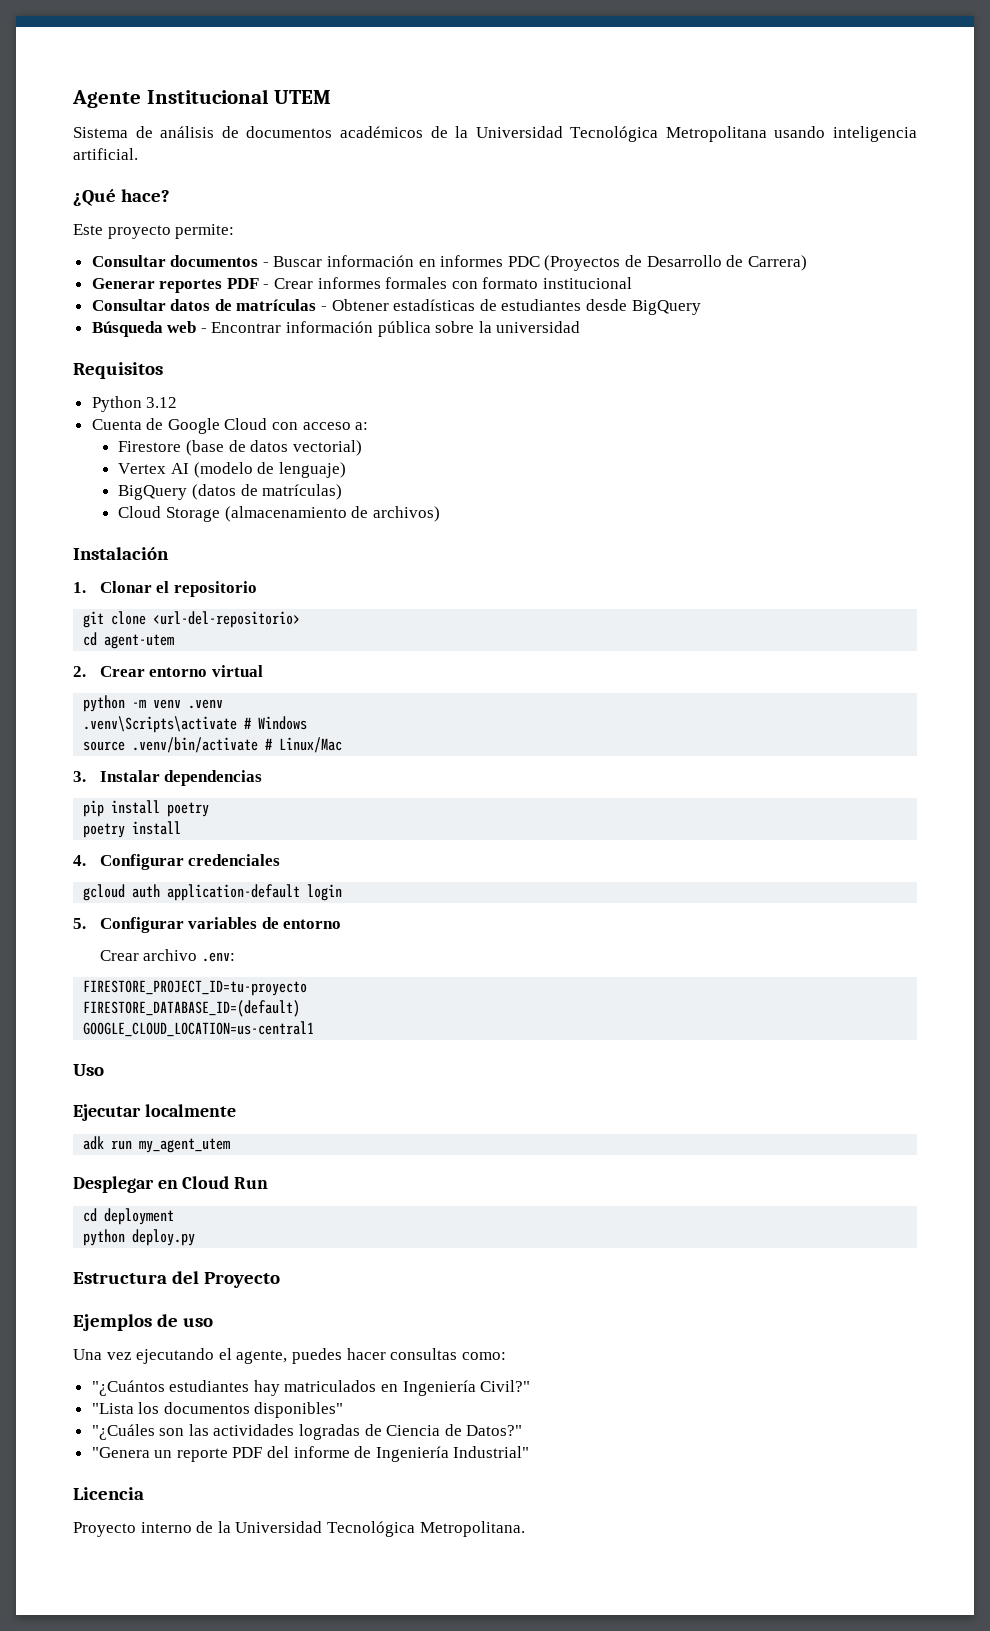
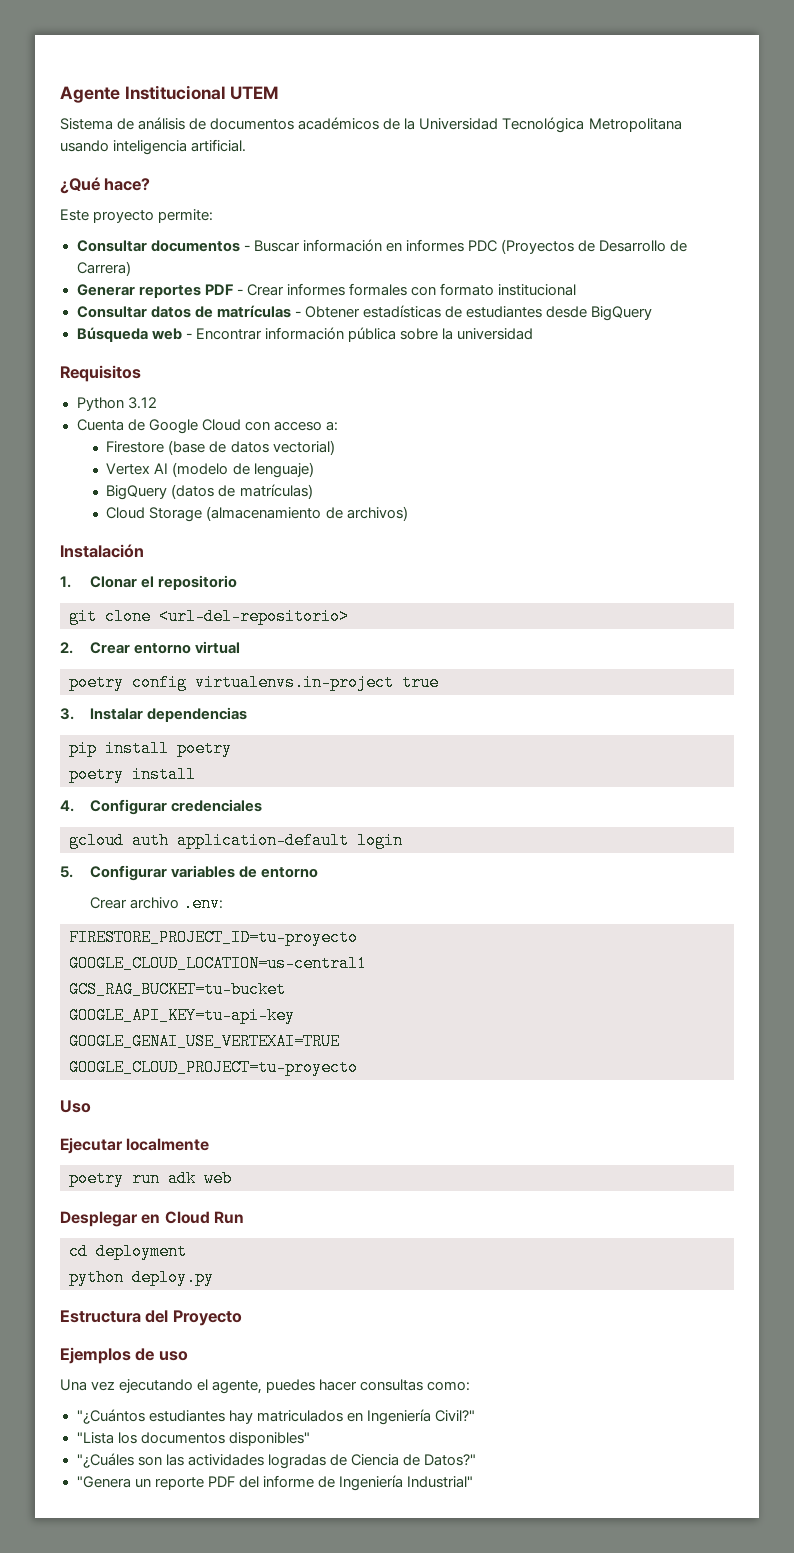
- cd agent-utem
- python -m venv .venv
- .venv\Scripts\activate # Windows
- source .venv/bin/activate # Linux/Mac
+ poetry config virtualenvs.in-project true
- FIRESTORE_DATABASE_ID=(default)
  GOOGLE_CLOUD_LOCATION=us-central1
+ GCS_RAG_BUCKET=tu-bucket
+ GOOGLE_API_KEY=tu-api-key
+ GOOGLE_GENAI_USE_VERTEXAI=TRUE
+ GOOGLE_CLOUD_PROJECT=tu-proyecto
- adk run my_agent_utem
+ poetry run adk web
- Licencia
- Proyecto interno de la Universidad Tecnológica Metropolitana.

